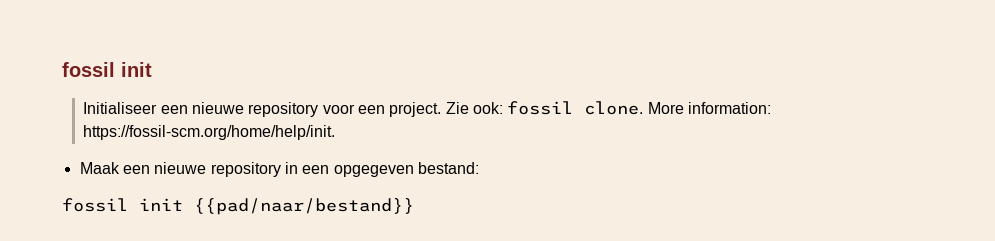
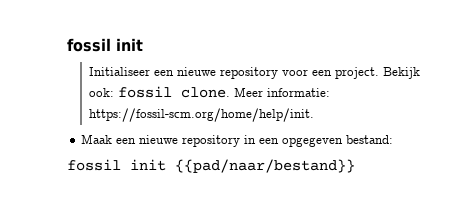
- Zie ook: fossil clone.
+ Bekijk ook: fossil clone.
- More information: https://fossil-scm.org/home/help/init.
+ Meer informatie: https://fossil-scm.org/home/help/init.

